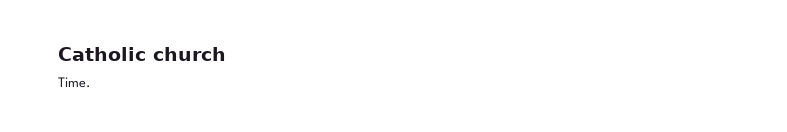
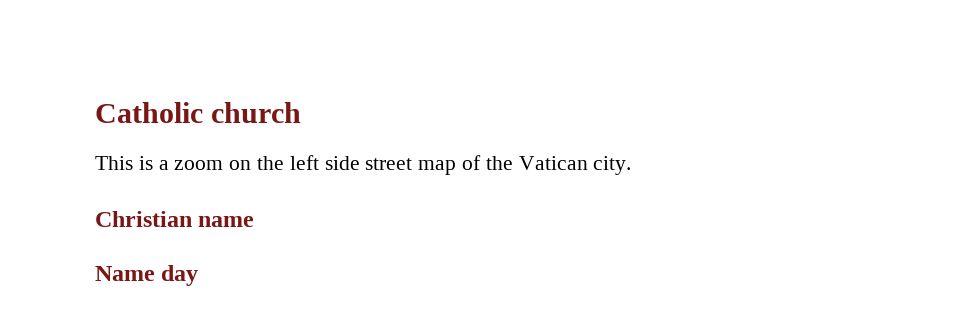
- Time.
+ This is a zoom on the left side street map of the Vatican city.
+ Christian name
+ Name day

